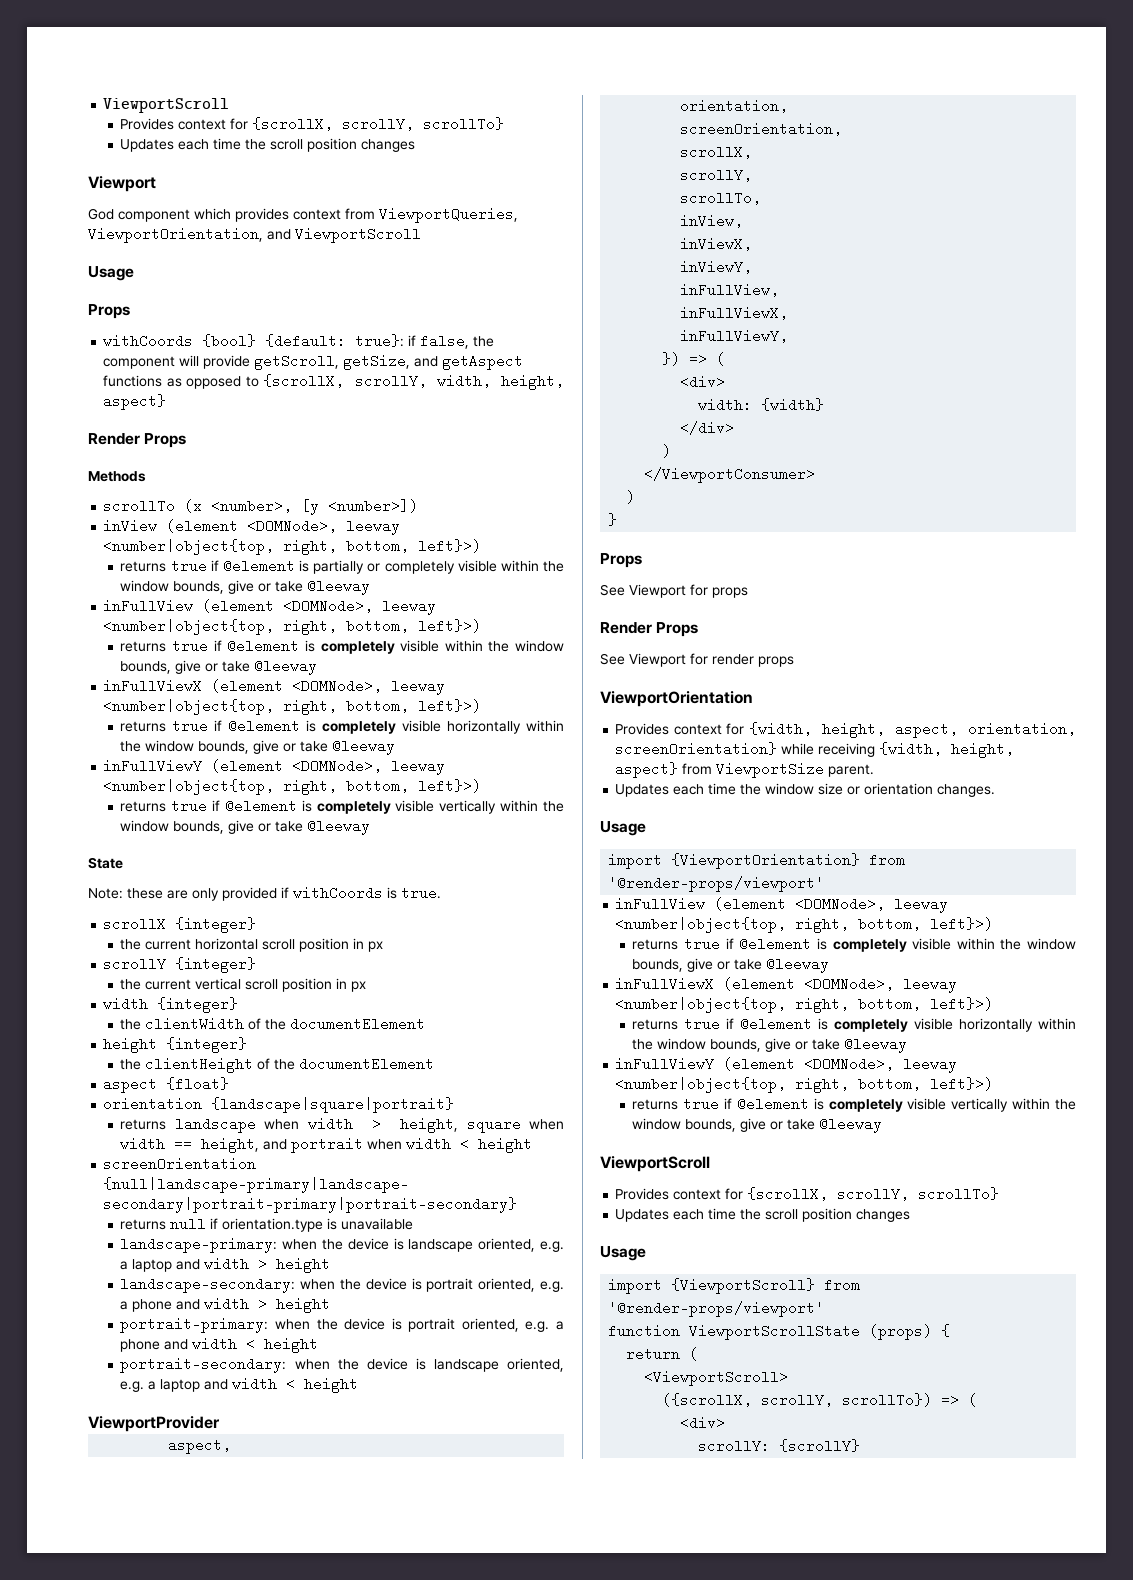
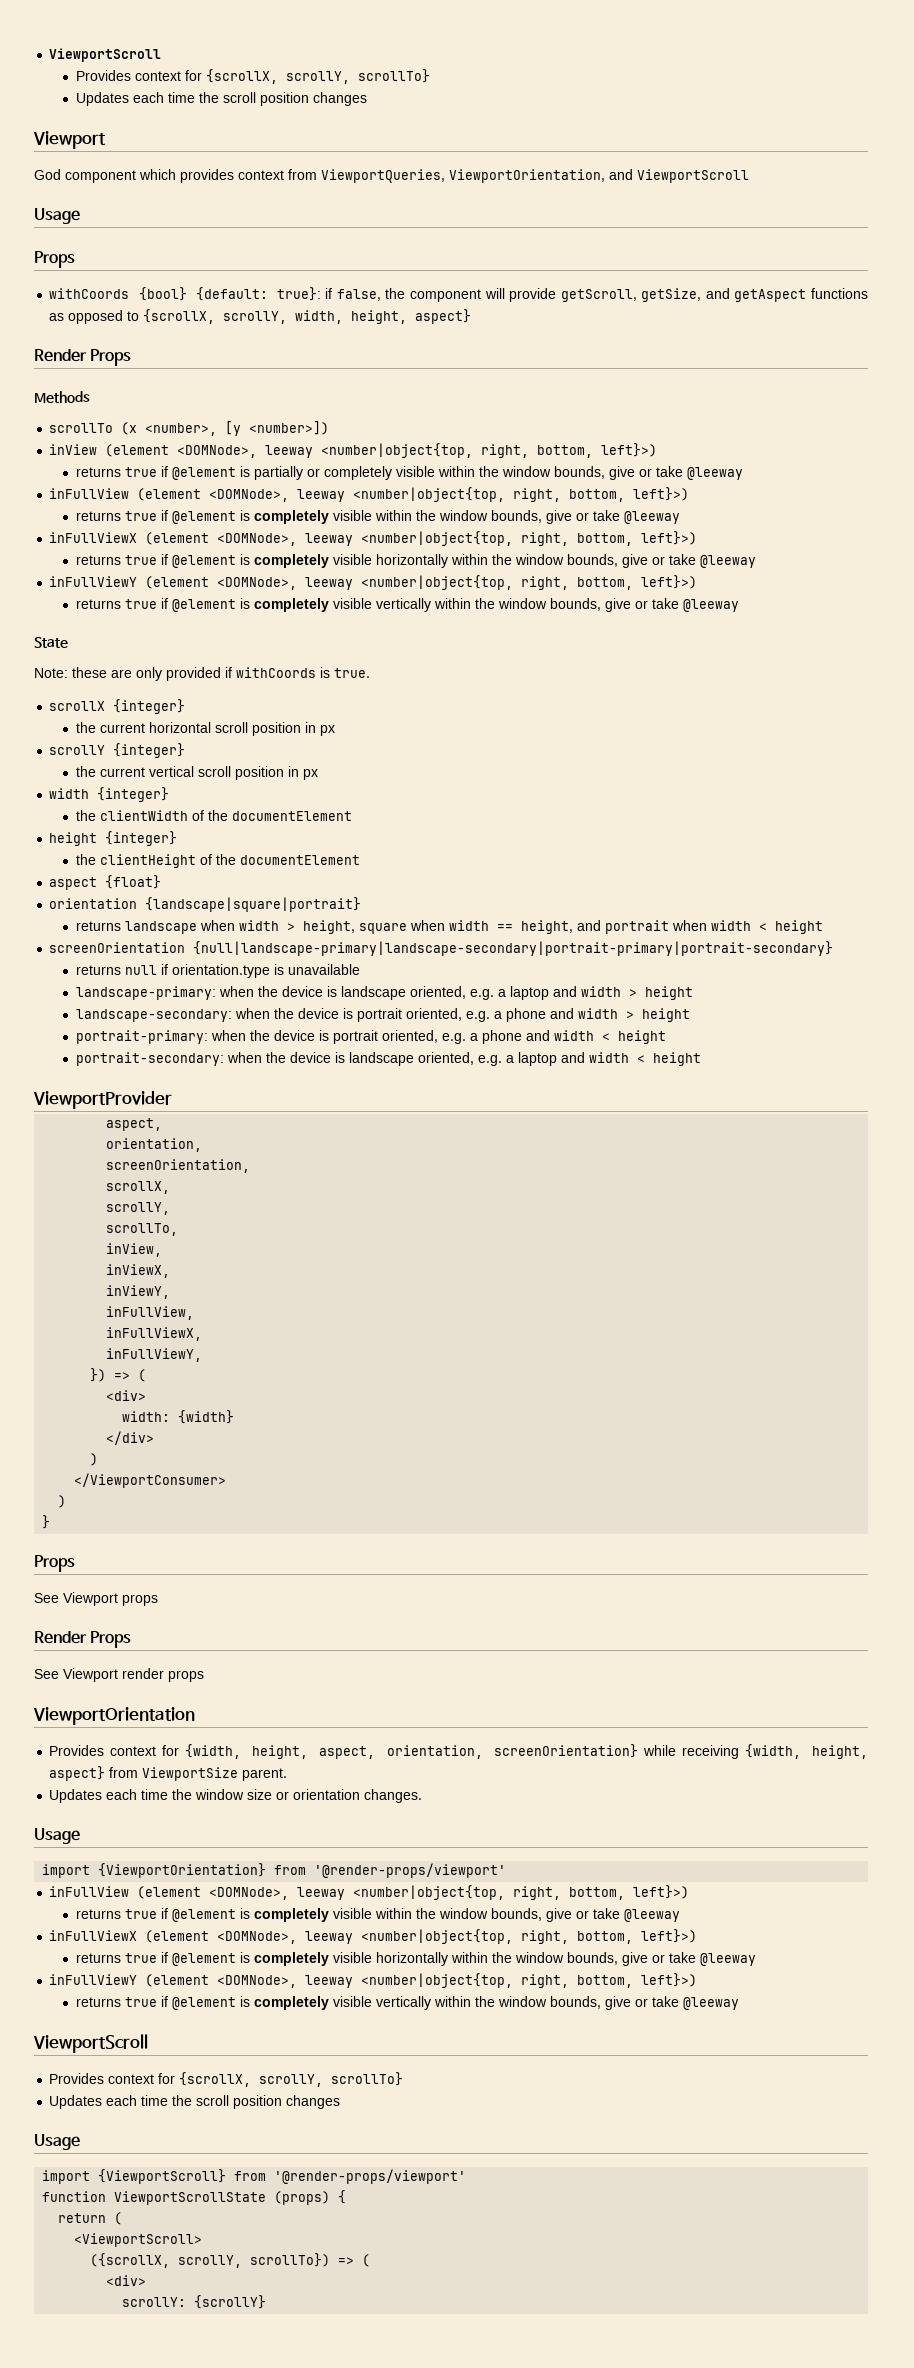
- See Viewport for props
+ See Viewport props
- See Viewport for render props
+ See Viewport render props

